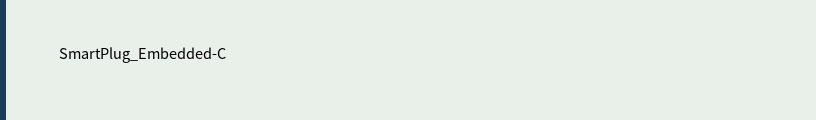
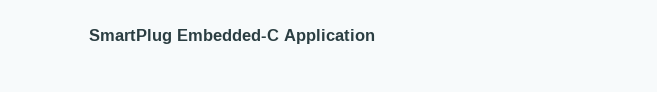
- SmartPlug_Embedded-C
+ SmartPlug Embedded-C Application

